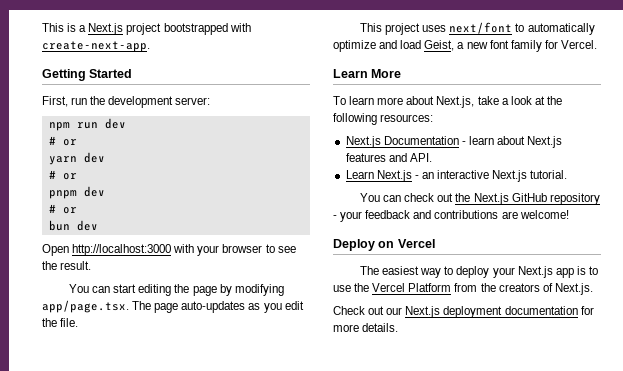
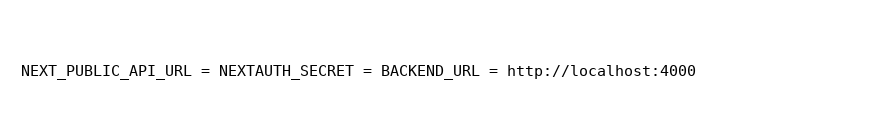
- This is a Next.js project bootstrapped with create-next-app.
- Getting Started
- First, run the development server:
- npm run dev
- # or
- yarn dev
- # or
- pnpm dev
- # or
- bun dev
- Open http://localhost:3000 with your browser to see the result.
- You can start editing the page by modifying app/page.tsx. The page auto-updates as you edit the file.
- This project uses next/font to automatically optimize and load Geist, a new font family for Vercel.
- Learn More
- To learn more about Next.js, take a look at the following resources:
- Next.js Documentation - learn about Next.js features and API.
- Learn Next.js - an interactive Next.js tutorial.
- You can check out the Next.js GitHub repository - your feedback and contributions are welcome!
- Deploy on Vercel
- The easiest way to deploy your Next.js app is to use the Vercel Platform from the creators of Next.js.
- Check out our Next.js deployment documentation for more details.
+ NEXT_PUBLIC_API_URL = NEXTAUTH_SECRET = BACKEND_URL = http://localhost:4000

